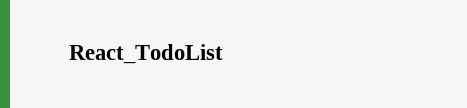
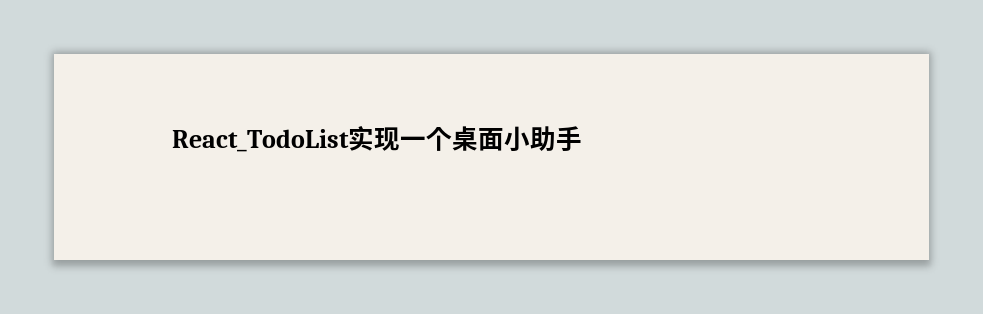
- React_TodoList
+ React_TodoList实现一个桌面小助手

